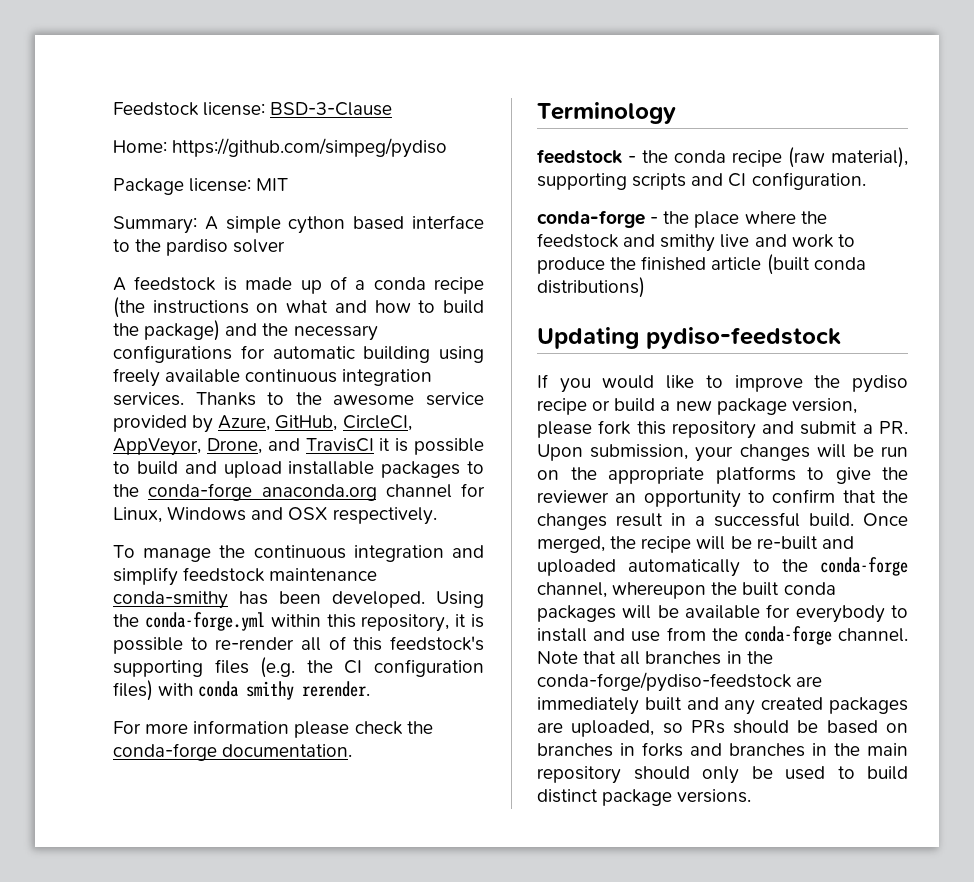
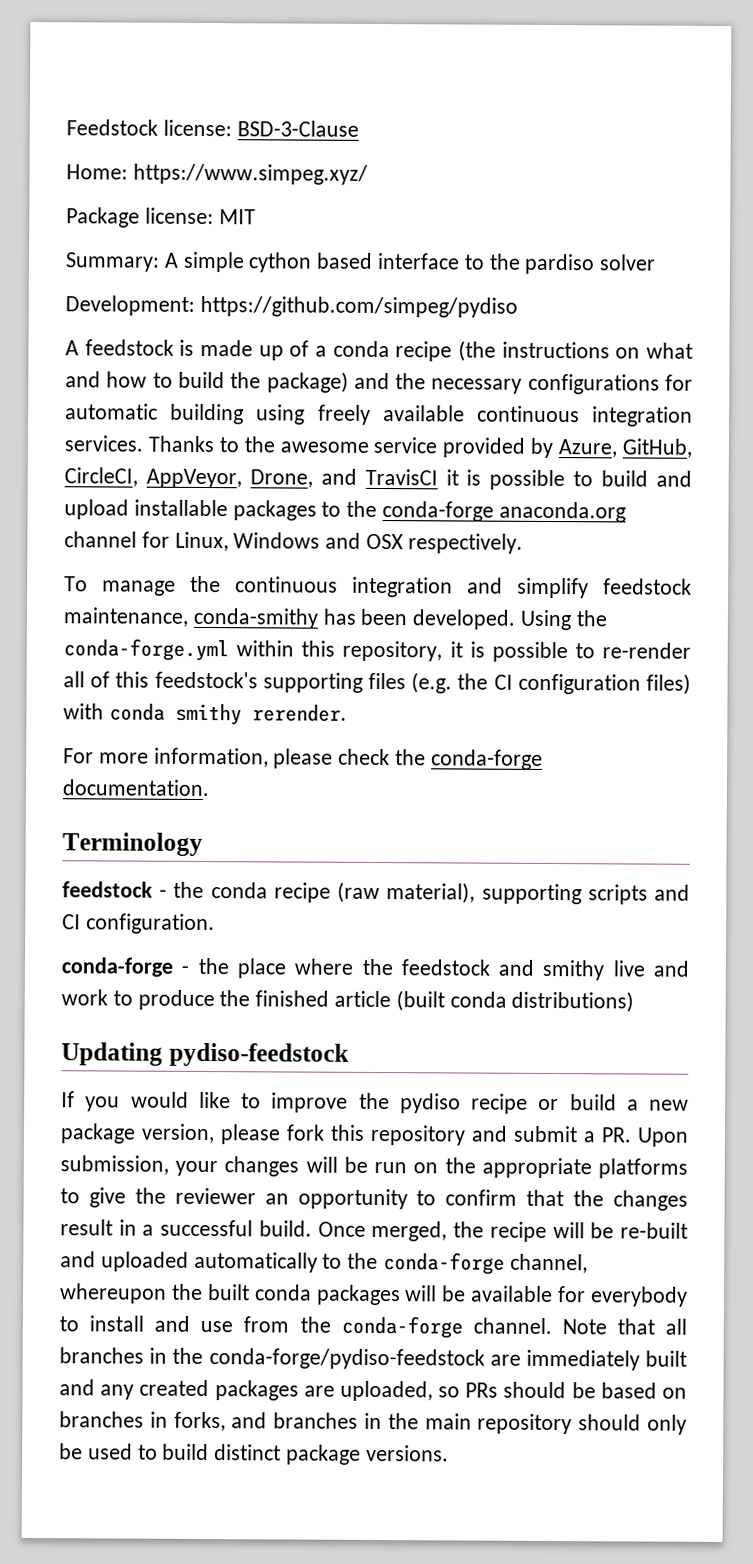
- Home: https://github.com/simpeg/pydiso
+ Home: https://www.simpeg.xyz/
+ Development: https://github.com/simpeg/pydiso
- To manage the continuous integration and simplify feedstock maintenance conda-smithy has been developed.
+ To manage the continuous integration and simplify feedstock maintenance, conda-smithy has been developed.
- For more information please check the conda-forge documentation.
+ For more information, please check the conda-forge documentation.
- Note that all branches in the conda-forge/pydiso-feedstock are immediately built and any created packages are uploaded, so PRs should be based on branches in forks and branches in the main repository should only be used to build distinct package versions.
+ Note that all branches in the conda-forge/pydiso-feedstock are immediately built and any created packages are uploaded, so PRs should be based on branches in forks, and branches in the main repository should only be used to build distinct package versions.

